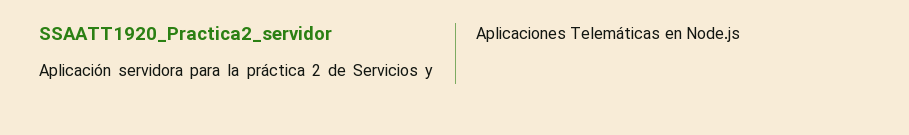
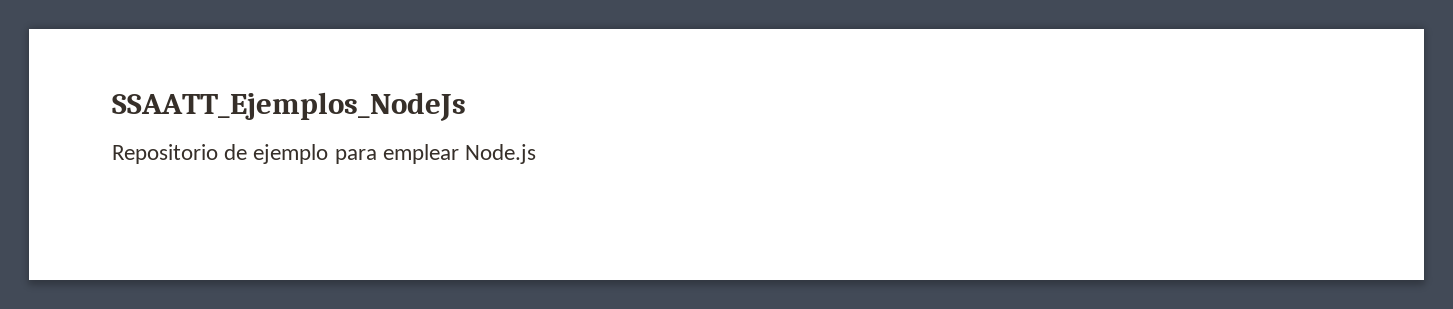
- SSAATT1920_Practica2_servidor
- Aplicación servidora para la práctica 2 de Servicios y Aplicaciones Telemáticas en Node.js
+ SSAATT_Ejemplos_NodeJs
+ Repositorio de ejemplo para emplear Node.js

